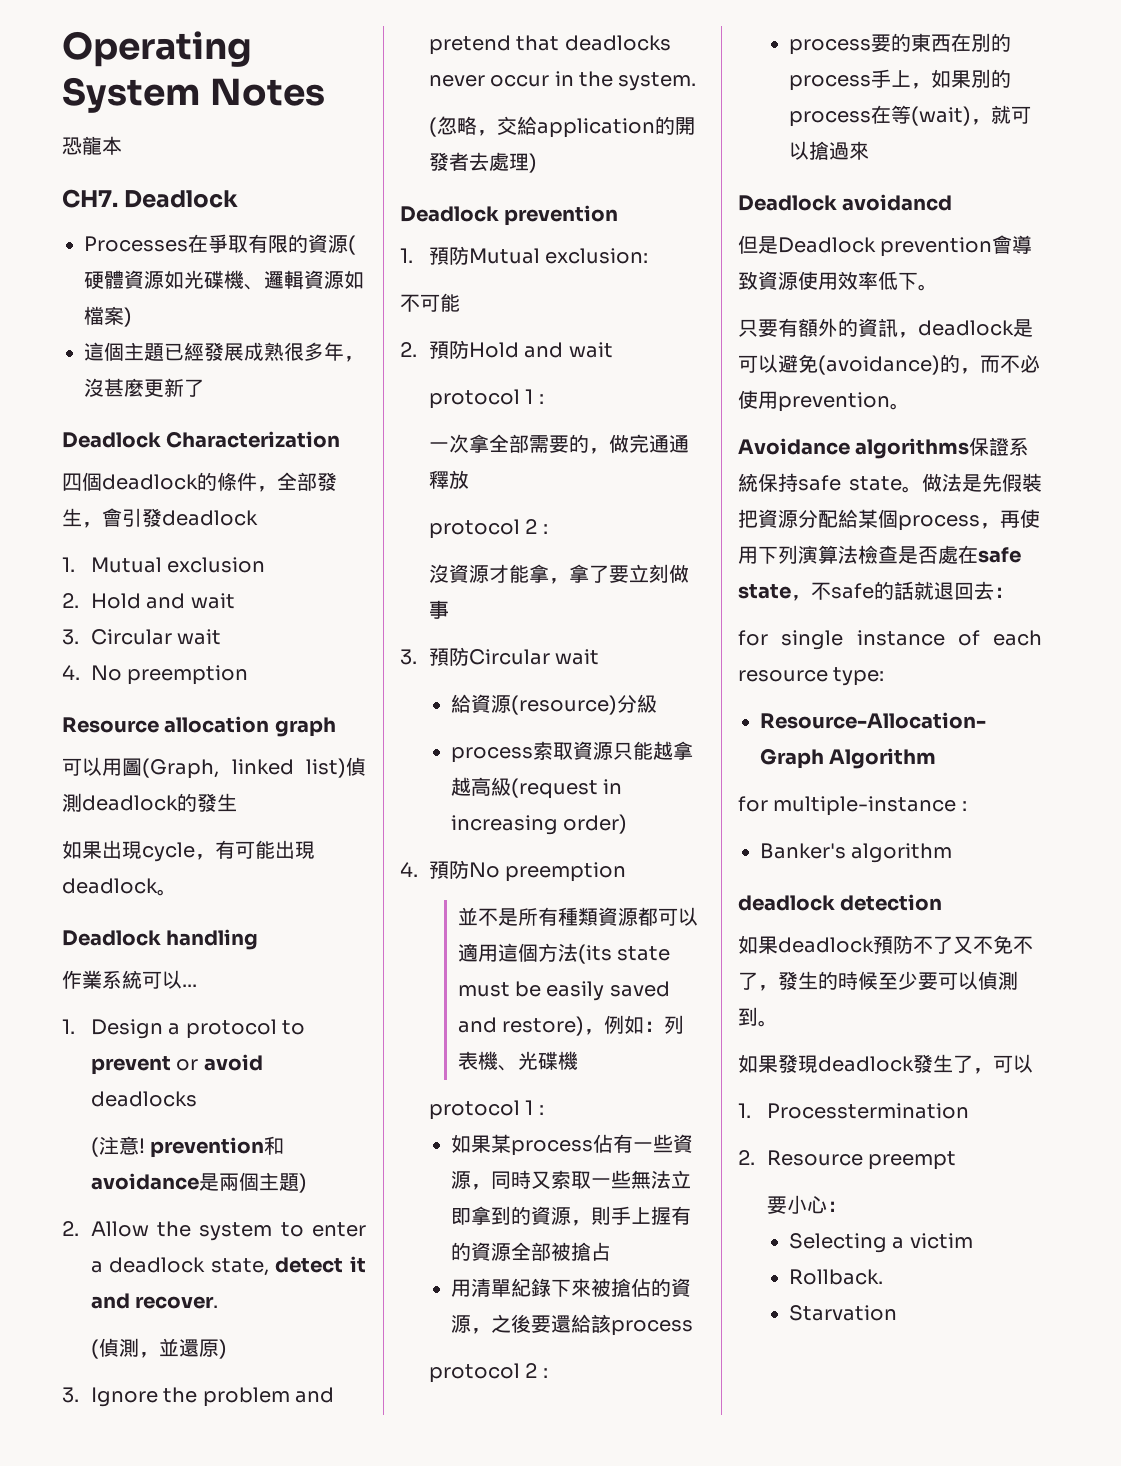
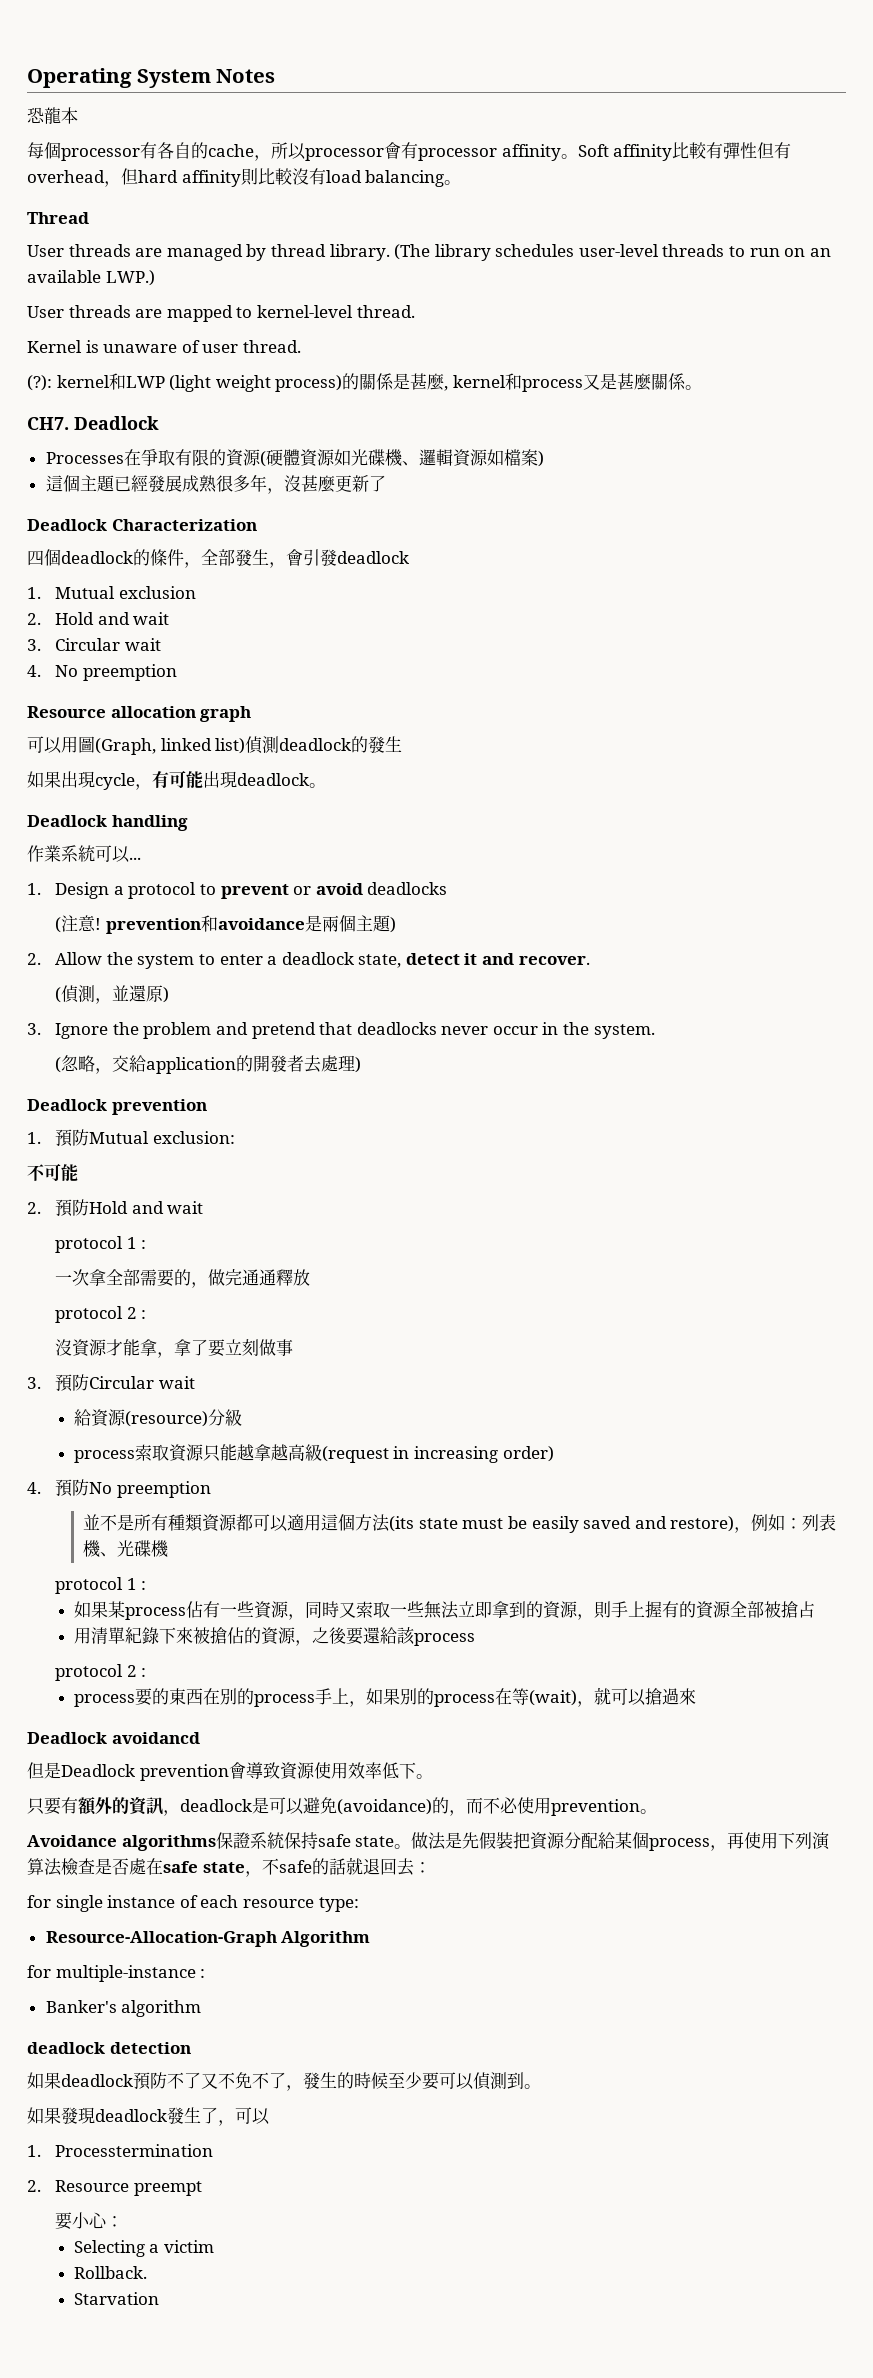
+ 每個processor有各自的cache，所以processor會有processor affinity。Soft affinity比較有彈性但有overhead，但hard affinity則比較沒有load balancing。
+ Thread
+ User threads are managed by thread library. (The library schedules user-level threads to run on an available LWP.)
+ User threads are mapped to kernel-level thread.
+ Kernel is unaware of user thread.
+ (?): kernel和LWP (light weight process)的關係是甚麼, kernel和process又是甚麼關係。

